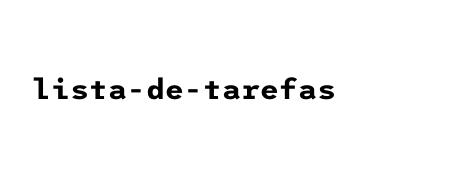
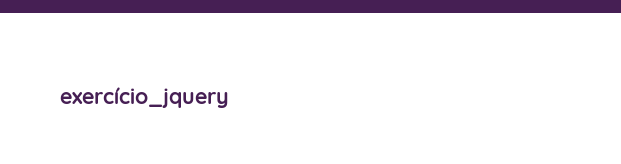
- lista-de-tarefas
+ exercício_jquery

